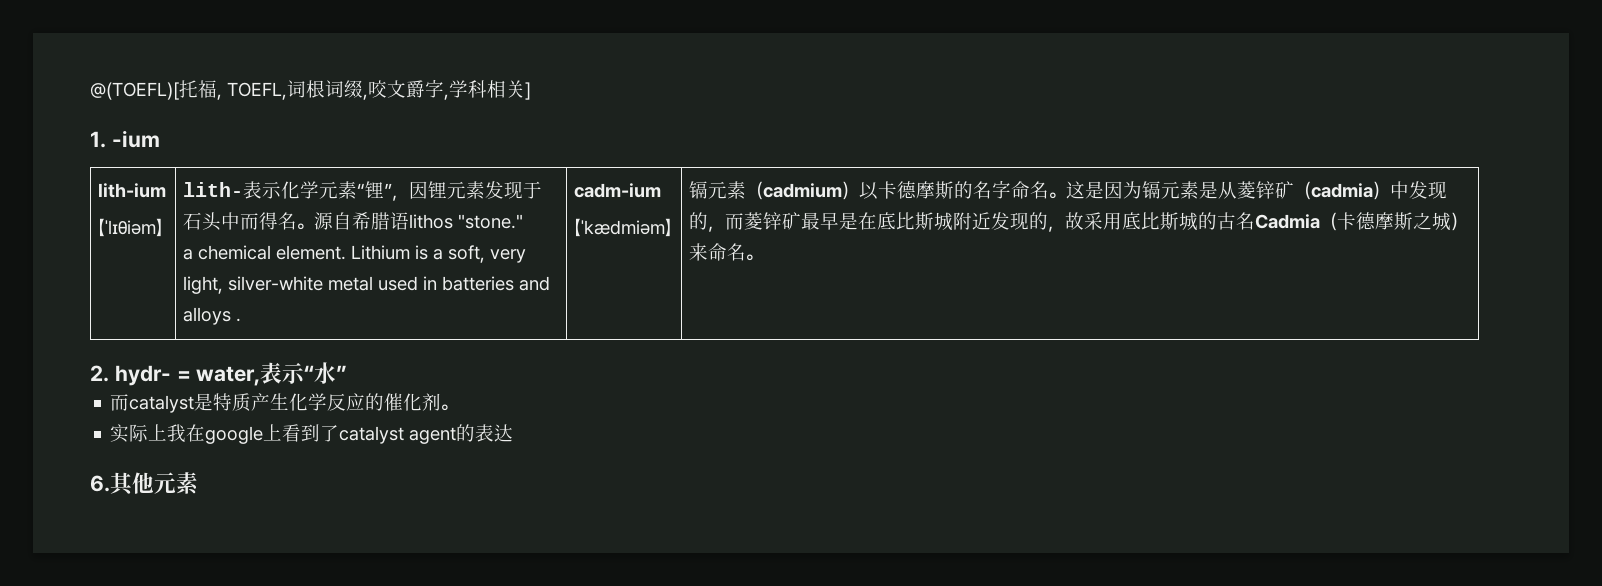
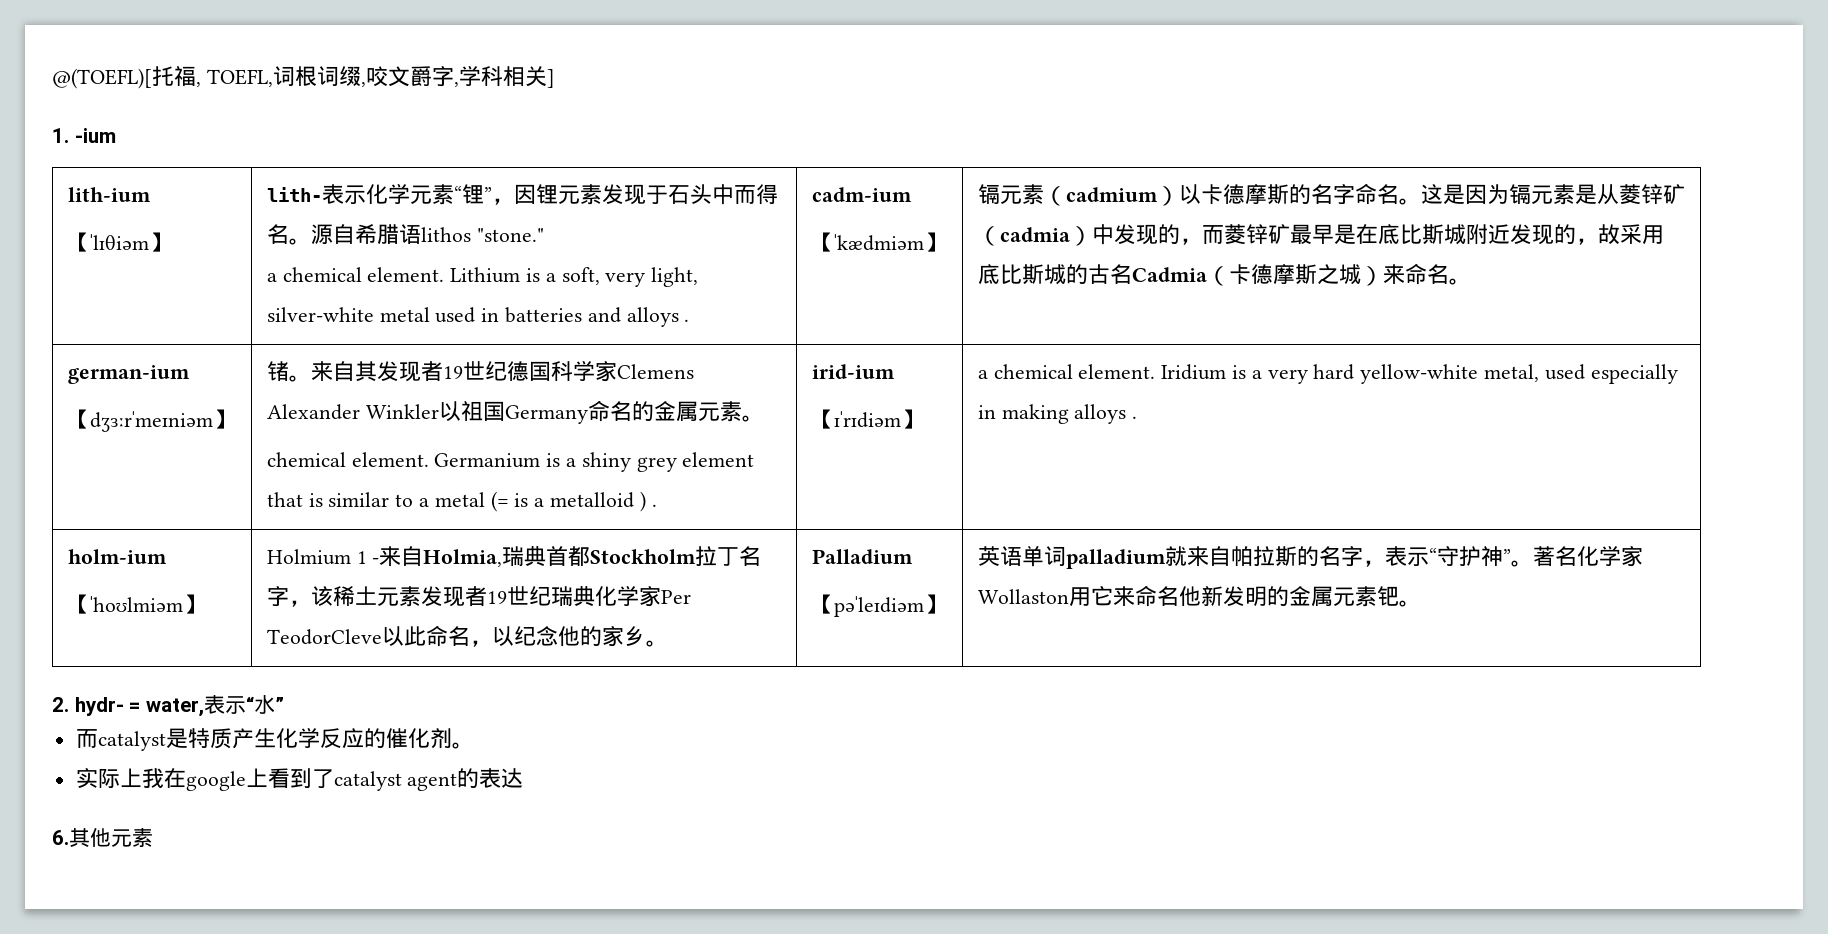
+ german-ium
+ 【dʒɜːrˈmeɪniəm】 | 锗。来自其发现者19世纪德国科学家Clemens Alexander Winkler以祖国Germany命名的金属元素。
+ chemical element. Germanium is a shiny grey element that is similar to a metal (= is a metalloid ) . | irid-ium
+ 【ɪˈrɪdiəm】 | a chemical element. Iridium is a very hard yellow-white metal, used especially in making alloys .
+ holm-ium
+ 【ˈhoʊlmiəm】 | Holmium 1 -来自Holmia,瑞典首都Stockholm拉丁名字，该稀土元素发现者19世纪瑞典化学家Per TeodorCleve以此命名，以纪念他的家乡。 | Palladium
+ 【pəˈleɪdiəm】 | 英语单词palladium就来自帕拉斯的名字，表示“守护神”。著名化学家Wollaston用它来命名他新发明的金属元素钯。

